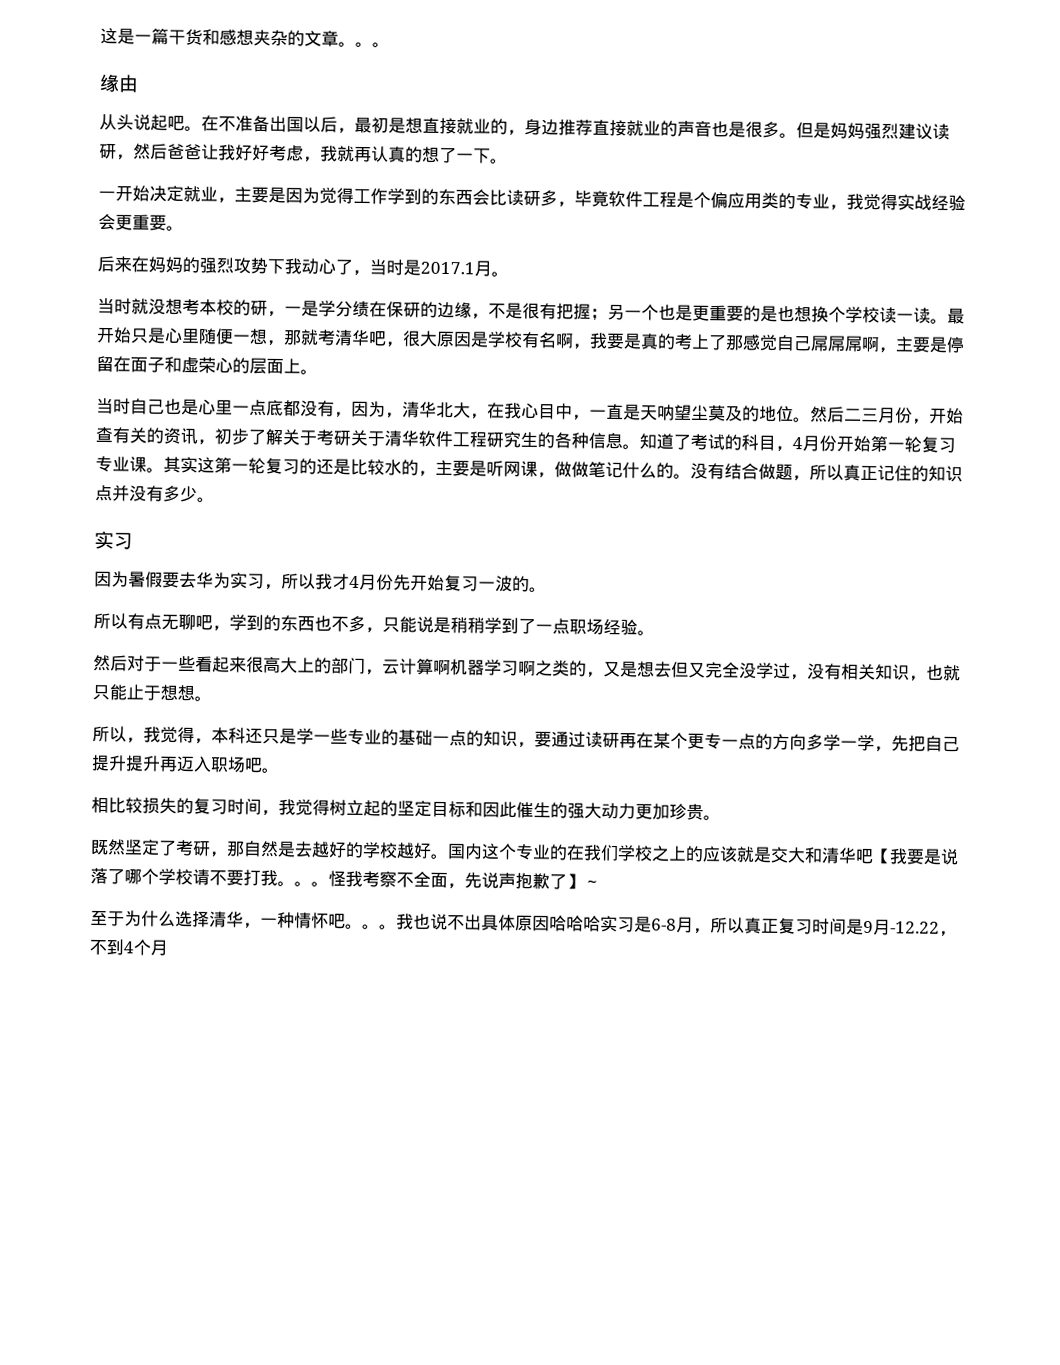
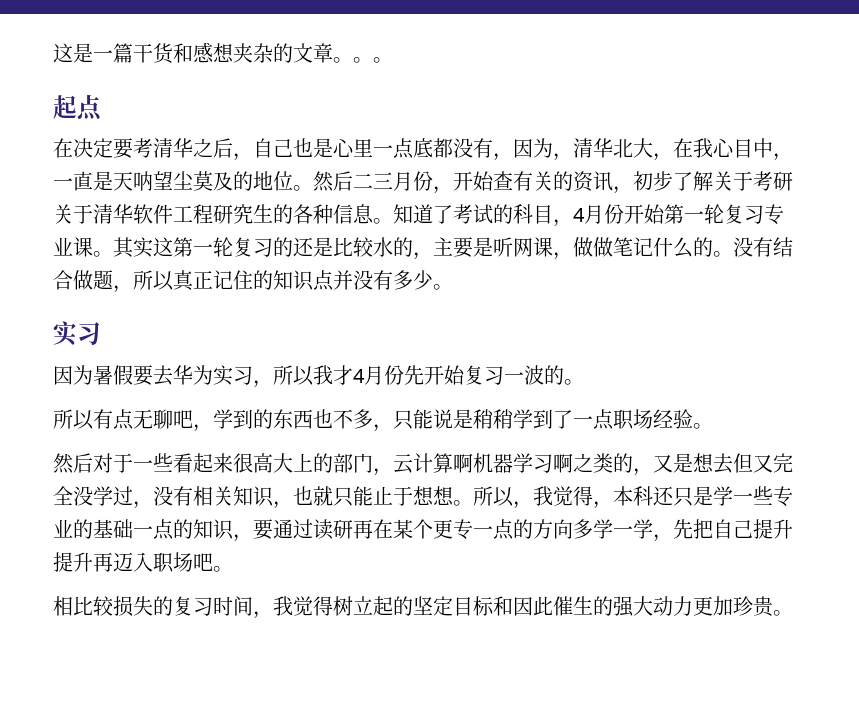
- 缘由
- 从头说起吧。在不准备出国以后，最初是想直接就业的，身边推荐直接就业的声音也是很多。但是妈妈强烈建议读研，然后爸爸让我好好考虑，我就再认真的想了一下。
- 一开始决定就业，主要是因为觉得工作学到的东西会比读研多，毕竟软件工程是个偏应用类的专业，我觉得实战经验会更重要。
- 后来在妈妈的强烈攻势下我动心了，当时是2017.1月。
- 当时就没想考本校的研，一是学分绩在保研的边缘，不是很有把握；另一个也是更重要的是也想换个学校读一读。最开始只是心里随便一想，那就考清华吧，很大原因是学校有名啊，我要是真的考上了那感觉自己屌屌屌啊，主要是停留在面子和虚荣心的层面上。
- 当时自己也是心里一点底都没有，因为，清华北大，在我心目中，一直是天呐望尘莫及的地位。
+ 起点
+ 在决定要考清华之后，自己也是心里一点底都没有，因为，清华北大，在我心目中，一直是天呐望尘莫及的地位。
- 然后对于一些看起来很高大上的部门，云计算啊机器学习啊之类的，又是想去但又完全没学过，没有相关知识，也就只能止于想想。
- 所以，我觉得，本科还只是学一些专业的基础一点的知识，要通过读研再在某个更专一点的方向多学一学，先把自己提升提升再迈入职场吧。
+ 然后对于一些看起来很高大上的部门，云计算啊机器学习啊之类的，又是想去但又完全没学过，没有相关知识，也就只能止于想想。所以，我觉得，本科还只是学一些专业的基础一点的知识，要通过读研再在某个更专一点的方向多学一学，先把自己提升提升再迈入职场吧。
- 既然坚定了考研，那自然是去越好的学校越好。国内这个专业的在我们学校之上的应该就是交大和清华吧【我要是说落了哪个学校请不要打我。。。怪我考察不全面，先说声抱歉了】～
- 至于为什么选择清华，一种情怀吧。。。我也说不出具体原因哈哈哈实习是6-8月，所以真正复习时间是9月-12.22，不到4个月

